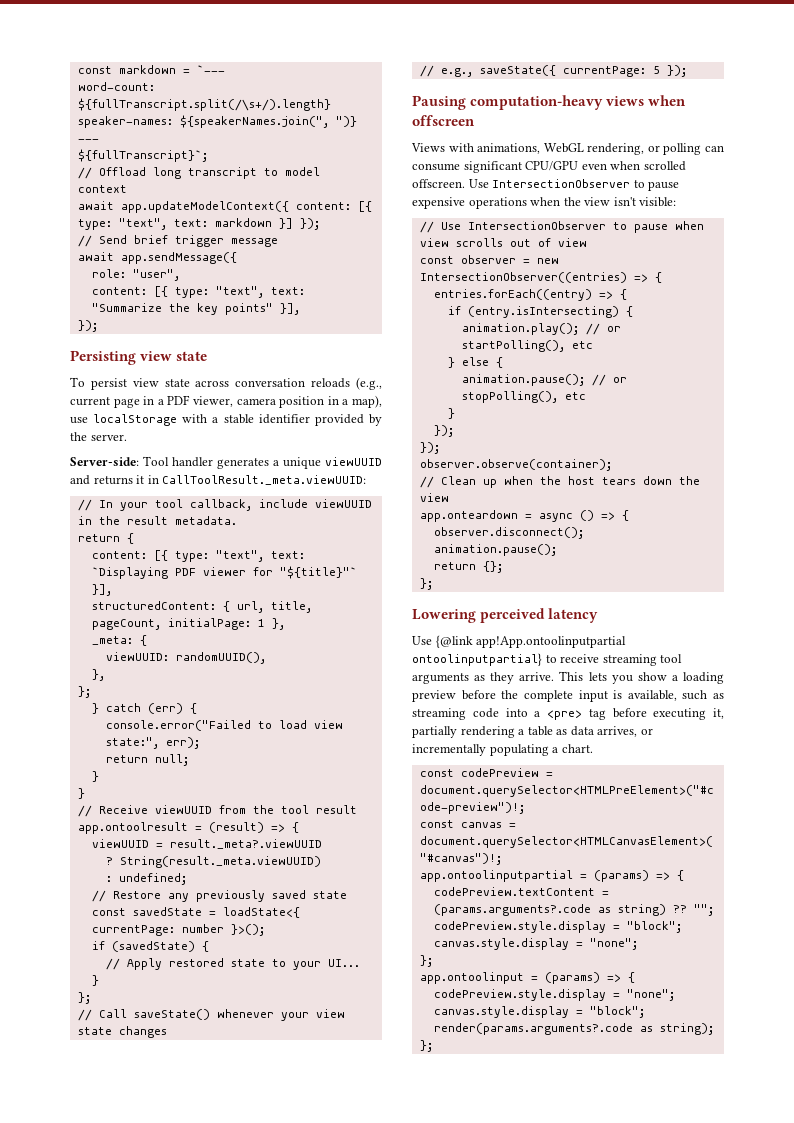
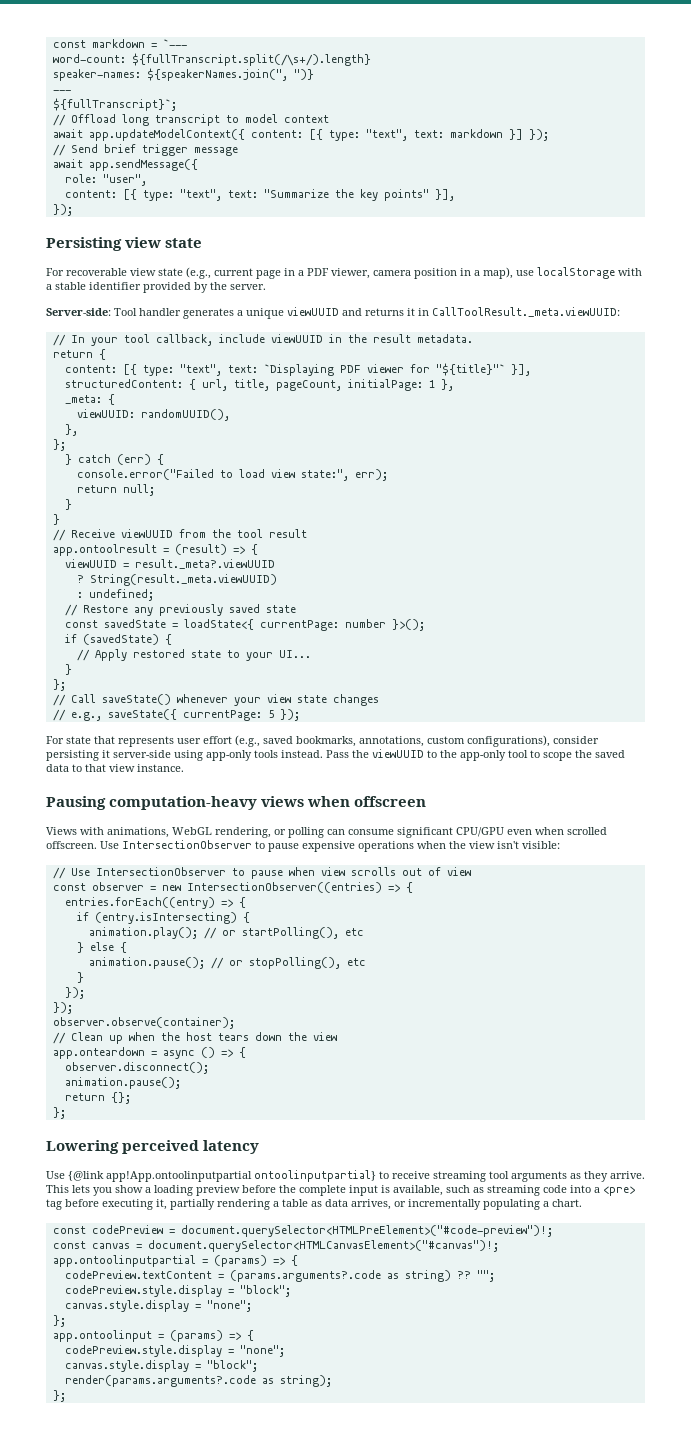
- To persist view state across conversation reloads (e.g., current page in a PDF viewer, camera position in a map), use localStorage with a stable identifier provided by the server.
+ For recoverable view state (e.g., current page in a PDF viewer, camera position in a map), use localStorage with a stable identifier provided by the server.
+ For state that represents user effort (e.g., saved bookmarks, annotations, custom configurations), consider persisting it server-side using app-only tools instead. Pass the viewUUID to the app-only tool to scope the saved data to that view instance.

